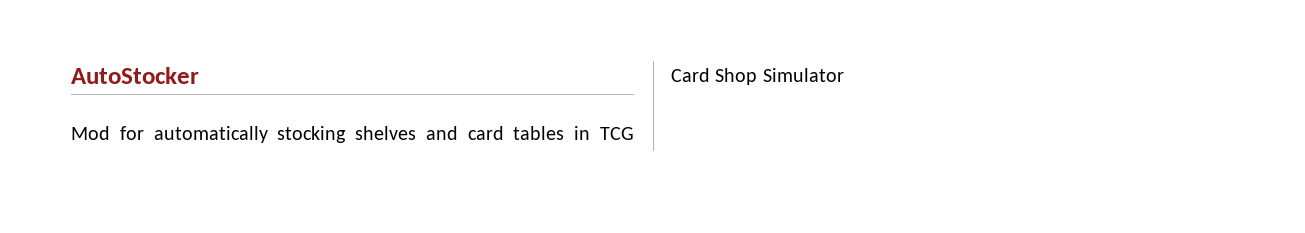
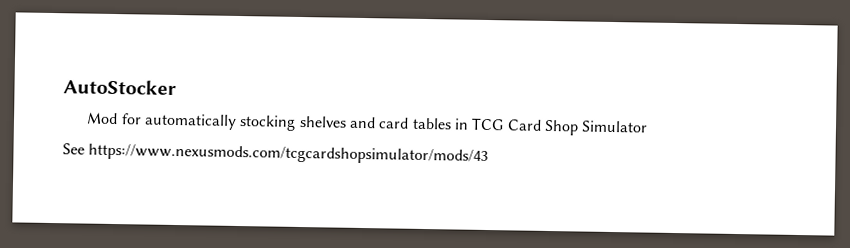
+ See https://www.nexusmods.com/tcgcardshopsimulator/mods/43

